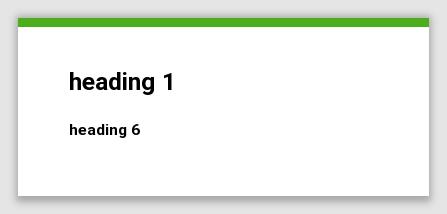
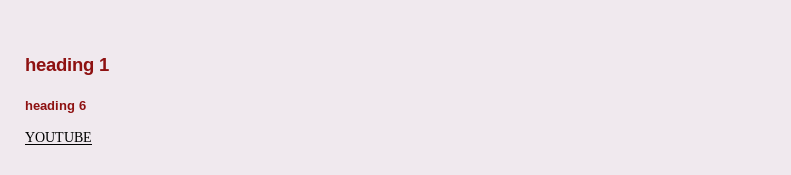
+ YOUTUBE

